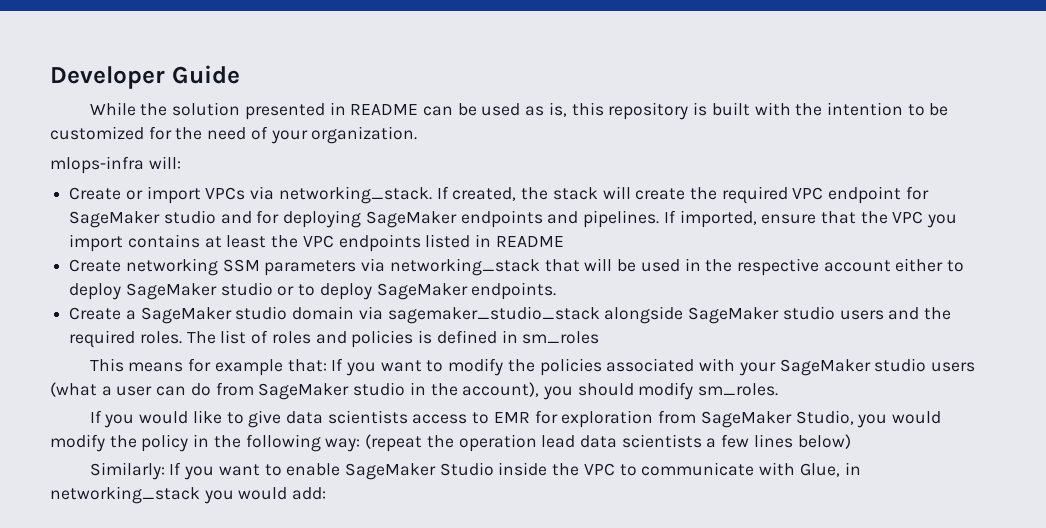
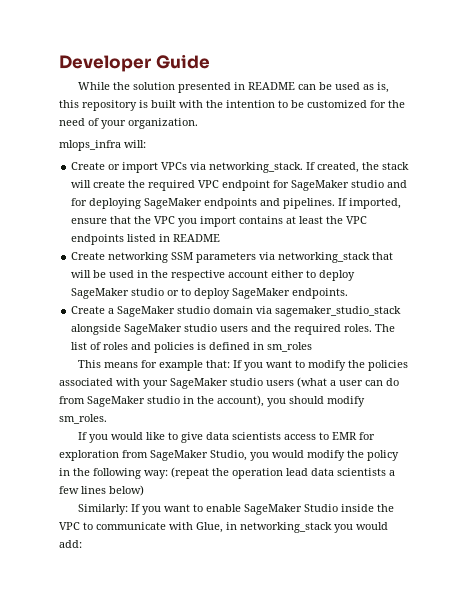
- mlops-infra will:
+ mlops_infra will:

